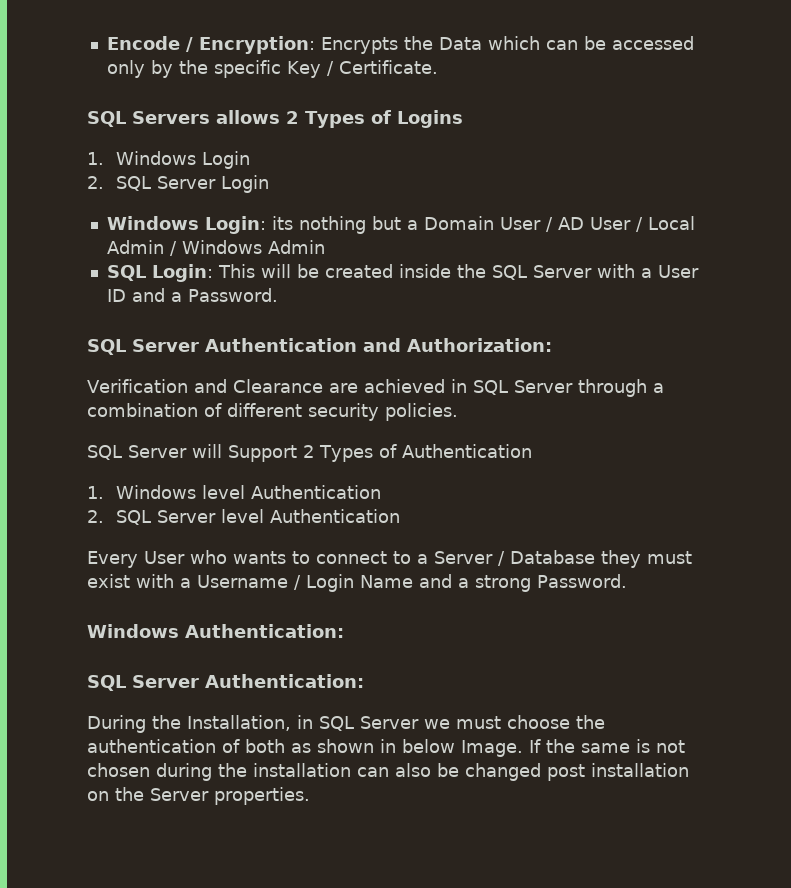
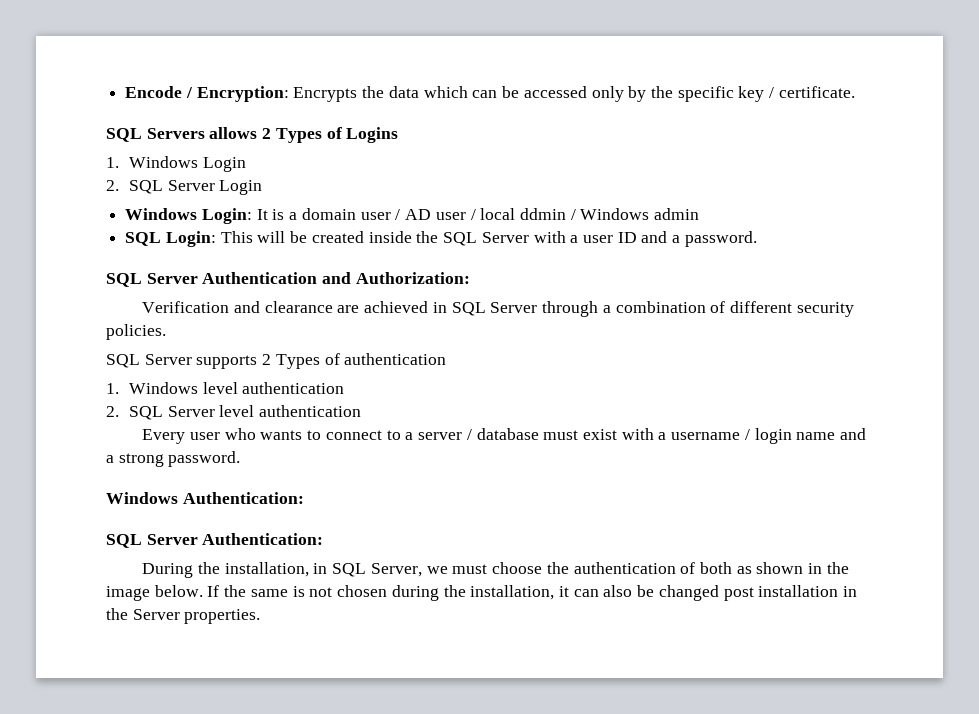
- Encode / Encryption: Encrypts the Data which can be accessed only by the specific Key / Certificate.
+ Encode / Encryption: Encrypts the data which can be accessed only by the specific key / certificate.
- Windows Login: its nothing but a Domain User / AD User / Local Admin / Windows Admin
+ Windows Login: It is a domain user / AD user / local ddmin / Windows admin
- SQL Login: This will be created inside the SQL Server with a User ID and a Password.
+ SQL Login: This will be created inside the SQL Server with a user ID and a password.
- Verification and Clearance are achieved in SQL Server through a combination of different security policies.
+ Verification and clearance are achieved in SQL Server through a combination of different security policies.
- SQL Server will Support 2 Types of Authentication
+ SQL Server supports 2 Types of authentication
- 1. Windows level Authentication
+ 1. Windows level authentication
- 2. SQL Server level Authentication
+ 2. SQL Server level authentication
- Every User who wants to connect to a Server / Database they must exist with a Username / Login Name and a strong Password.
+ Every user who wants to connect to a server / database must exist with a username / login name and a strong password.
- During the Installation, in SQL Server we must choose the authentication of both as shown in below Image.
+ During the installation, in SQL Server, we must choose the authentication of both as shown in the image below.
- If the same is not chosen during the installation can also be changed post installation on the Server properties.
+ If the same is not chosen during the installation, it can also be changed post installation in the Server properties.

